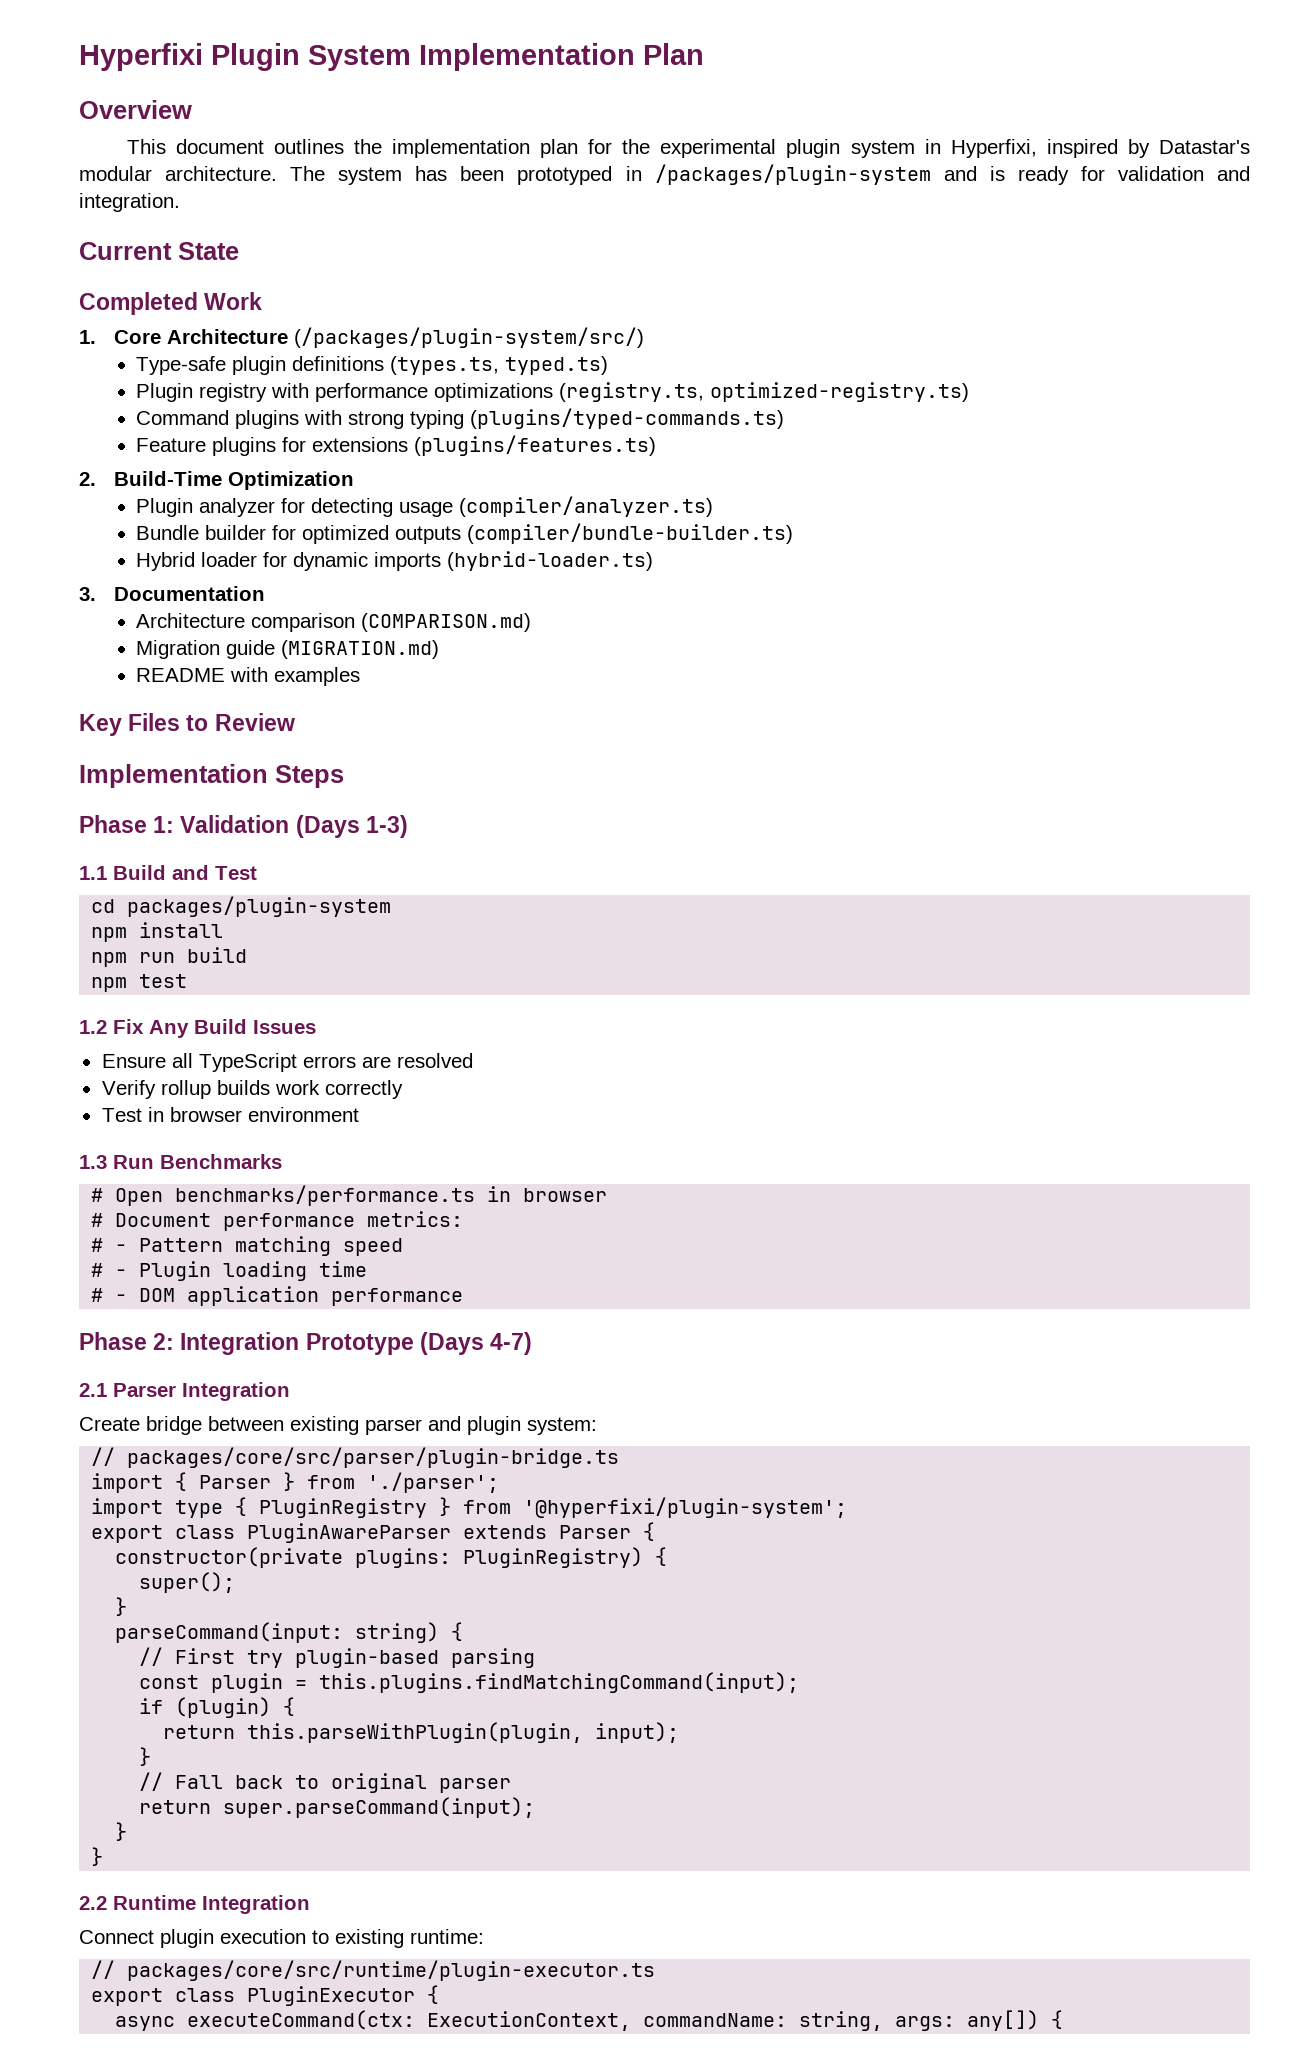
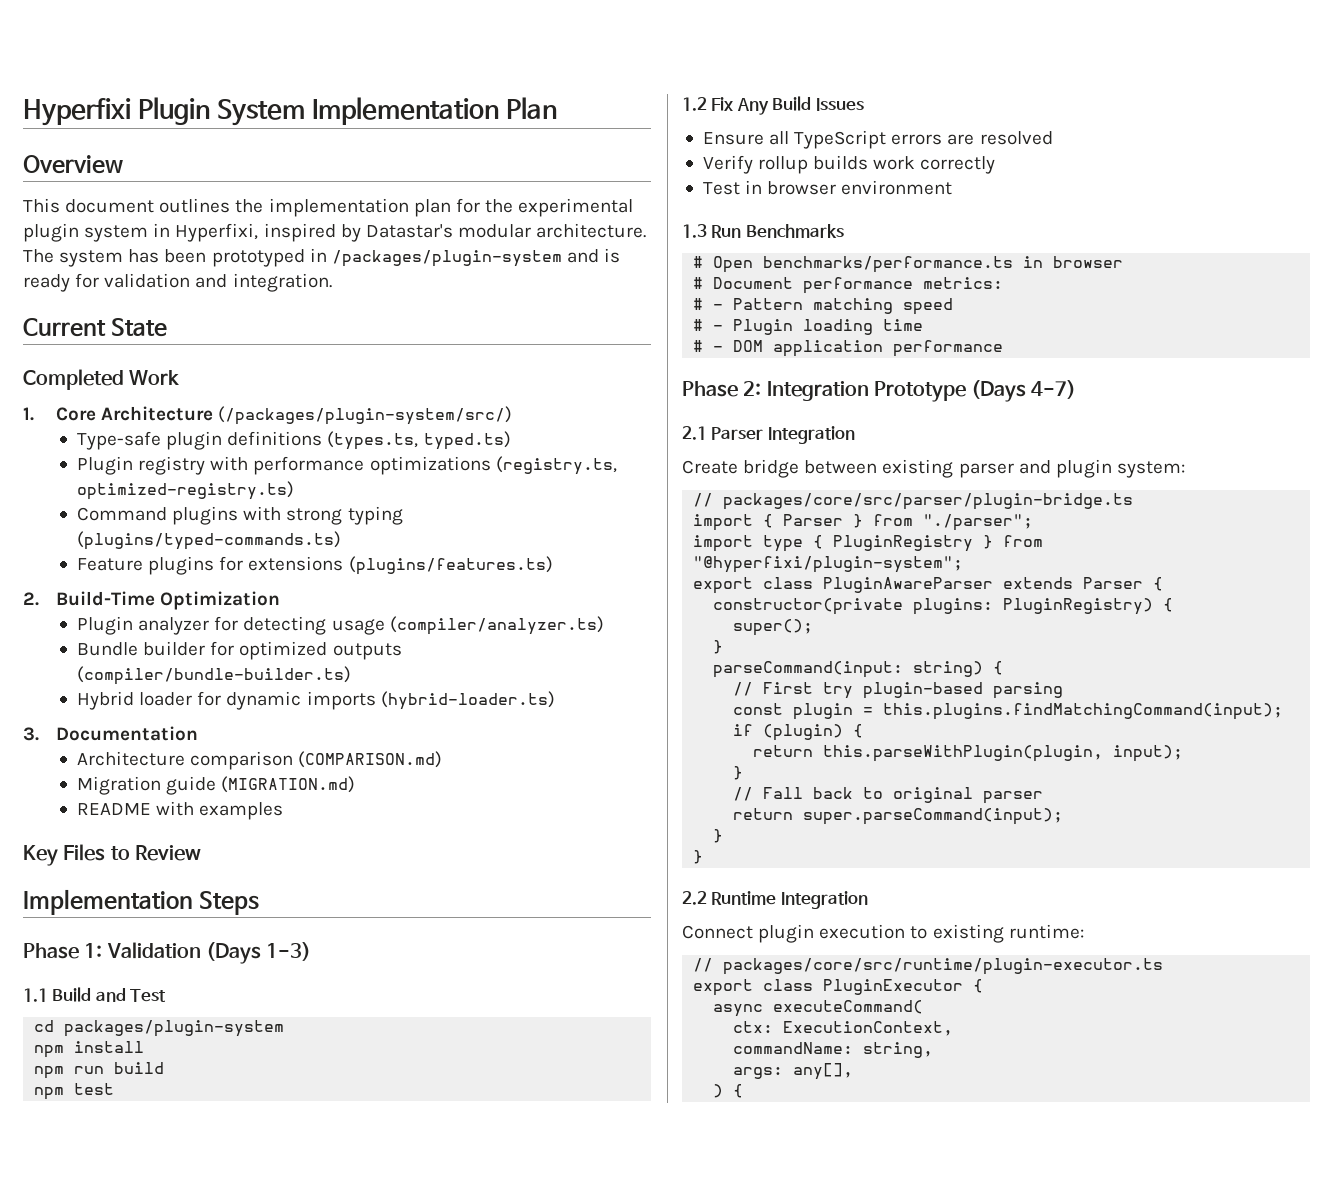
- import { Parser } from './parser';
+ import { Parser } from "./parser";
- import type { PluginRegistry } from '@hyperfixi/plugin-system';
+ import type { PluginRegistry } from "@hyperfixi/plugin-system";
- async executeCommand(ctx: ExecutionContext, commandName: string, args: any[]) {
+ async executeCommand(
+ ctx: ExecutionContext,
+ commandName: string,
+ args: any[],
+ ) {

